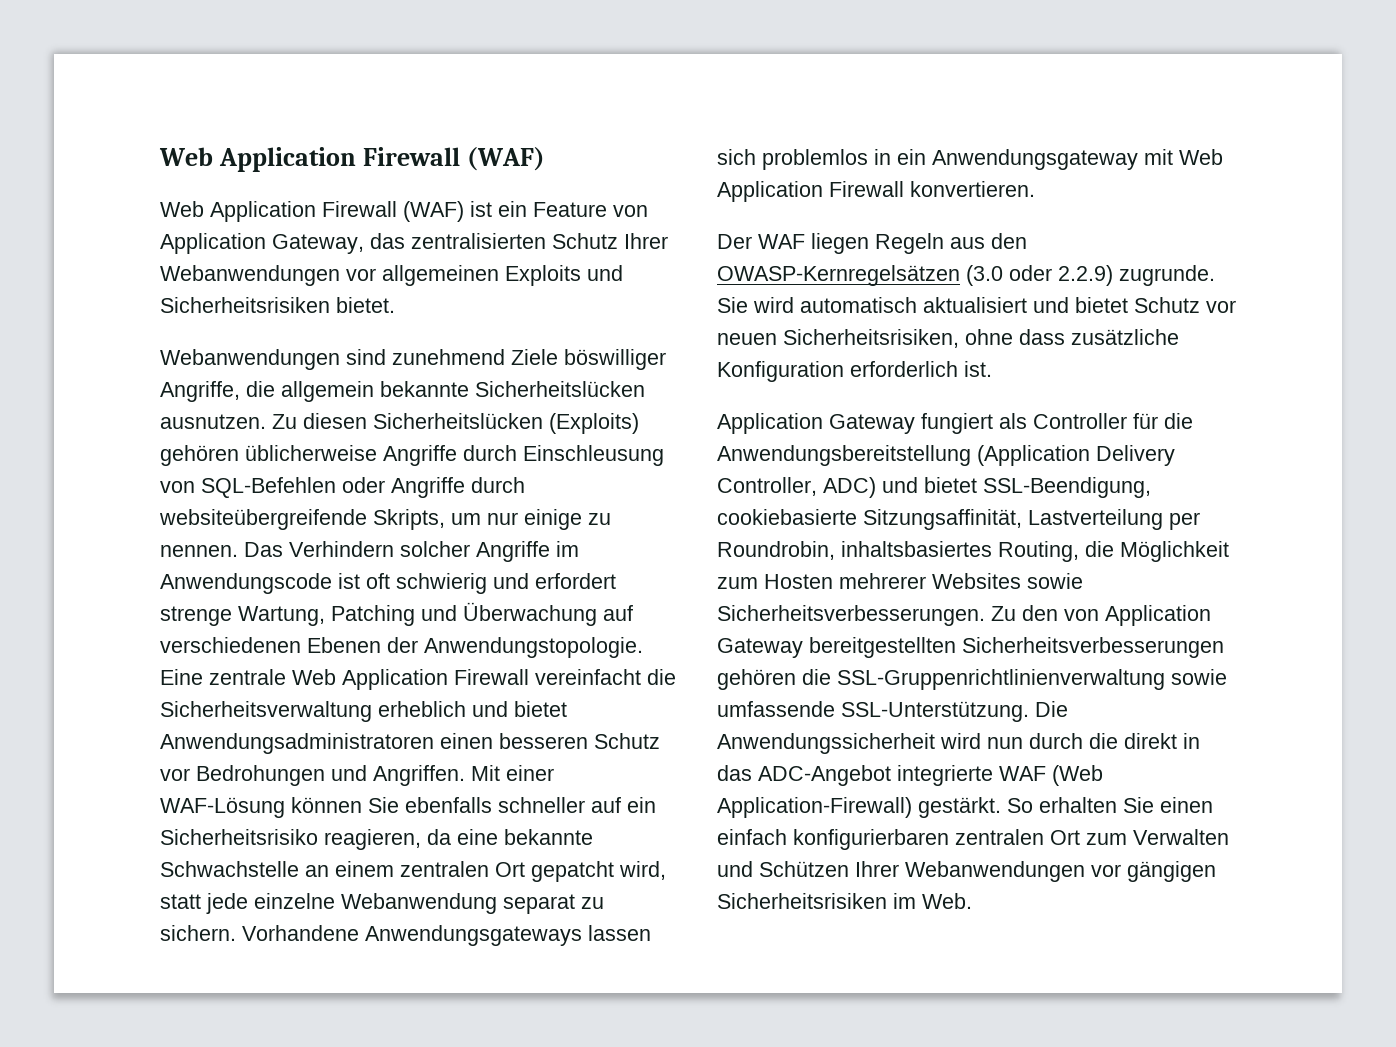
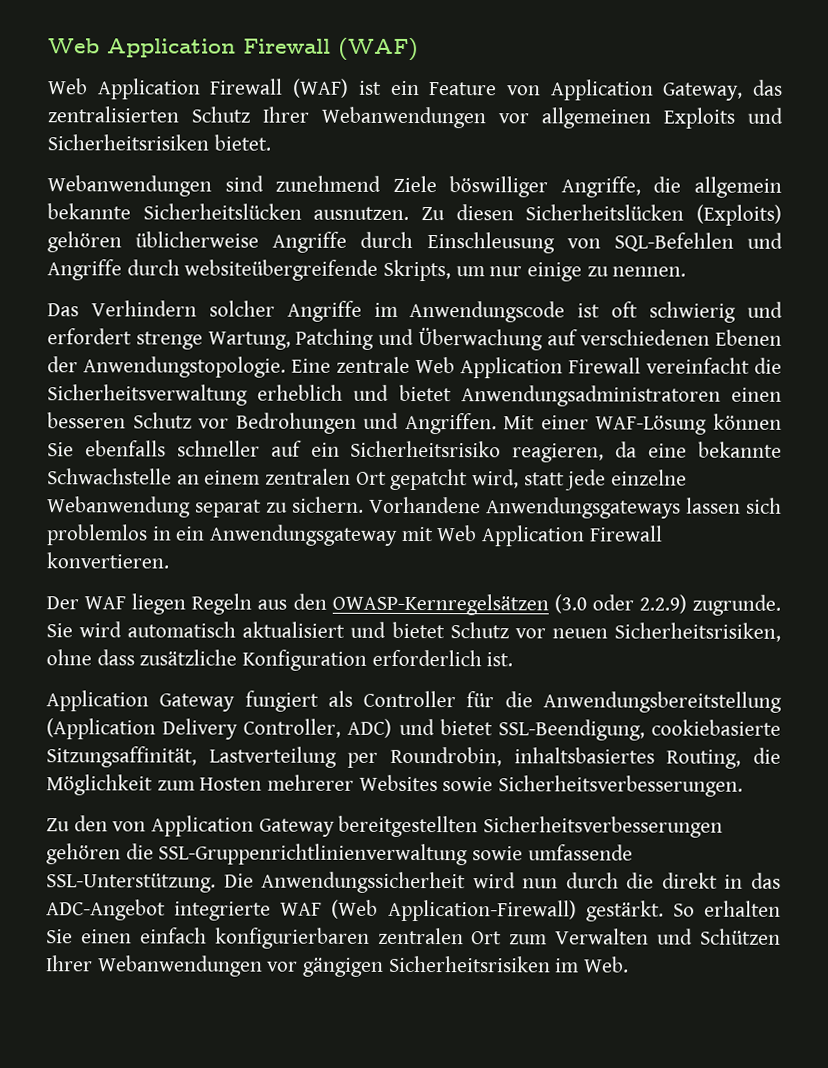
- Zu diesen Sicherheitslücken (Exploits) gehören üblicherweise Angriffe durch Einschleusung von SQL-Befehlen oder Angriffe durch websiteübergreifende Skripts, um nur einige zu nennen. Das Verhindern solcher Angriffe im Anwendungscode ist oft schwierig und erfordert strenge Wartung, Patching und Überwachung auf verschiedenen Ebenen der Anwendungstopologie.
+ Zu diesen Sicherheitslücken (Exploits) gehören üblicherweise Angriffe durch Einschleusung von SQL-Befehlen und Angriffe durch websiteübergreifende Skripts, um nur einige zu nennen.
+ Das Verhindern solcher Angriffe im Anwendungscode ist oft schwierig und erfordert strenge Wartung, Patching und Überwachung auf verschiedenen Ebenen der Anwendungstopologie.
- Application Gateway fungiert als Controller für die Anwendungsbereitstellung (Application Delivery Controller, ADC) und bietet SSL-Beendigung, cookiebasierte Sitzungsaffinität, Lastverteilung per Roundrobin, inhaltsbasiertes Routing, die Möglichkeit zum Hosten mehrerer Websites sowie Sicherheitsverbesserungen. Zu den von Application Gateway bereitgestellten Sicherheitsverbesserungen gehören die SSL-Gruppenrichtlinienverwaltung sowie umfassende SSL-Unterstützung.
+ Application Gateway fungiert als Controller für die Anwendungsbereitstellung (Application Delivery Controller, ADC) und bietet SSL-Beendigung, cookiebasierte Sitzungsaffinität, Lastverteilung per Roundrobin, inhaltsbasiertes Routing, die Möglichkeit zum Hosten mehrerer Websites sowie Sicherheitsverbesserungen.
+ Zu den von Application Gateway bereitgestellten Sicherheitsverbesserungen gehören die SSL-Gruppenrichtlinienverwaltung sowie umfassende SSL-Unterstützung.

